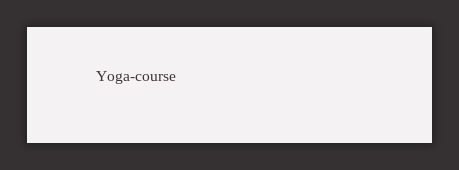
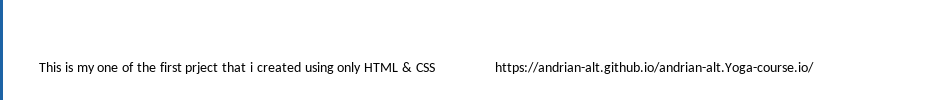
- Yoga-course
+ This is my one of the first prject that i created using only HTML & CSS https://andrian-alt.github.io/andrian-alt.Yoga-course.io/

